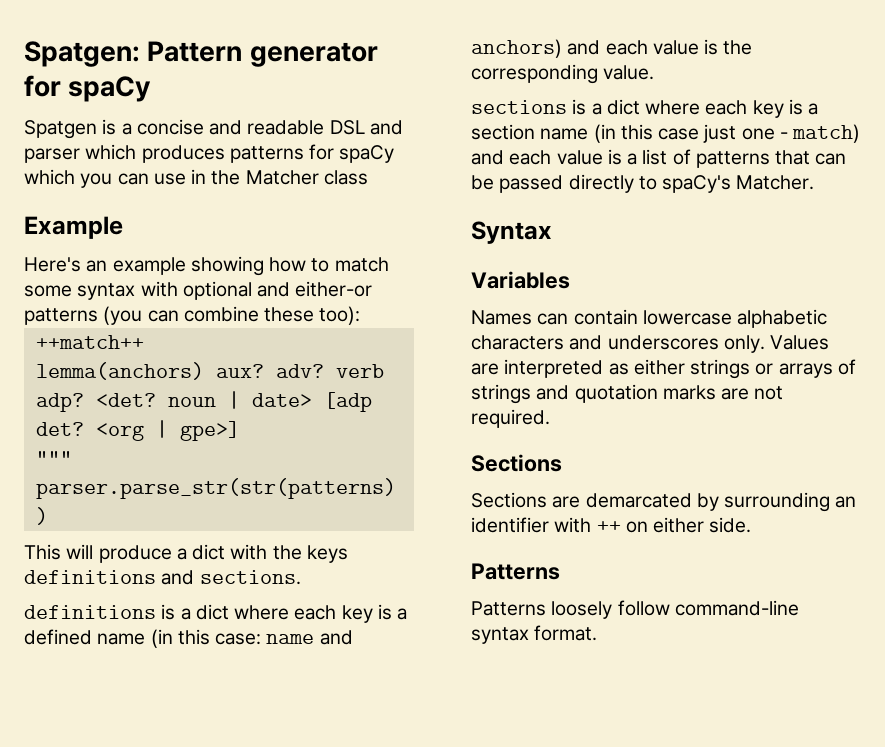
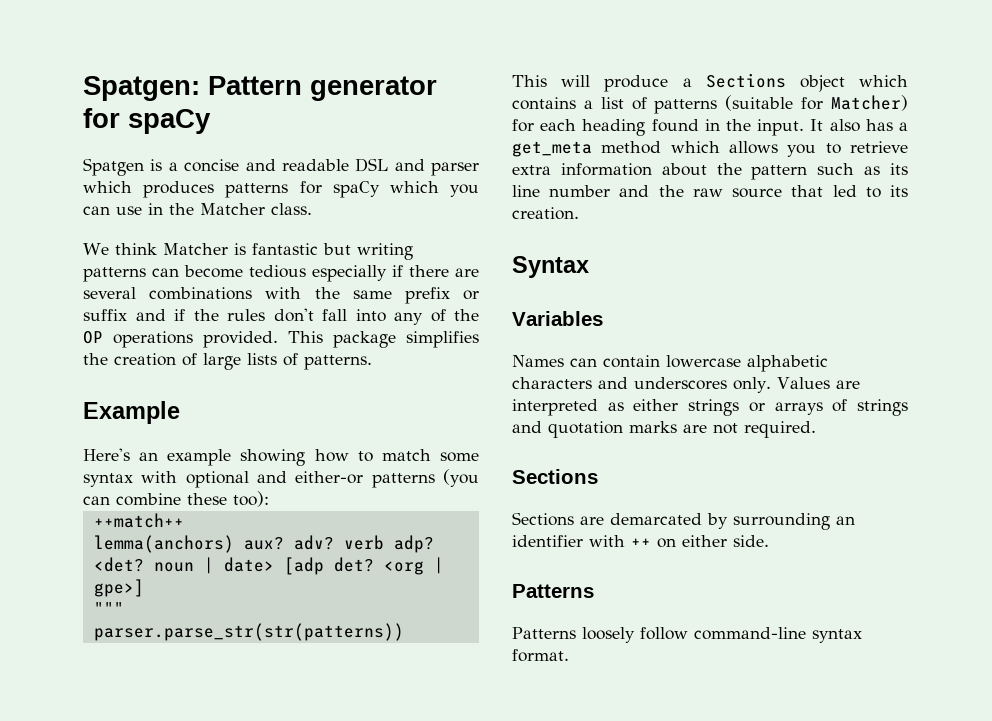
- Spatgen is a concise and readable DSL and parser which produces patterns for spaCy which you can use in the Matcher class
+ Spatgen is a concise and readable DSL and parser which produces patterns for spaCy which you can use in the Matcher class.
+ We think Matcher is fantastic but writing patterns can become tedious especially if there are several combinations with the same prefix or suffix and if the rules don't fall into any of the OP operations provided. This package simplifies the creation of large lists of patterns.
- This will produce a dict with the keys definitions and sections.
- definitions is a dict where each key is a defined name (in this case: name and anchors) and each value is the corresponding value.
- sections is a dict where each key is a section name (in this case just one - match) and each value is a list of patterns that can be passed directly to spaCy's Matcher.
+ This will produce a Sections object which contains a list of patterns (suitable for Matcher) for each heading found in the input. It also has a get_meta method which allows you to retrieve extra information about the pattern such as its line number and the raw source that led to its creation.

